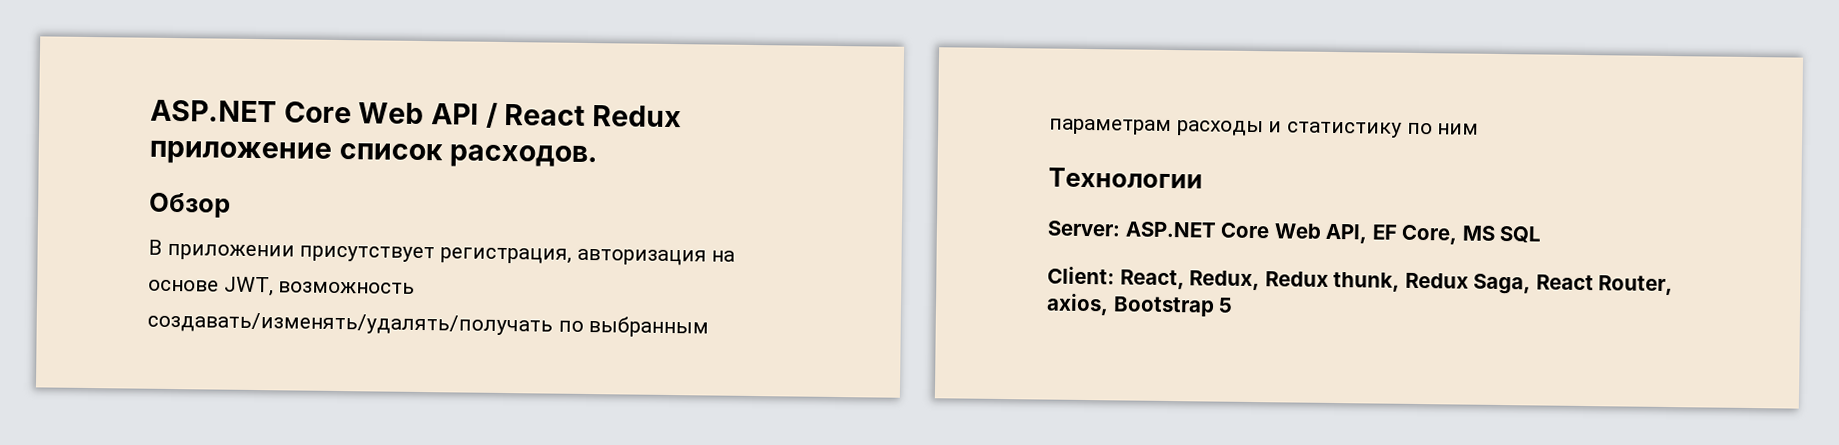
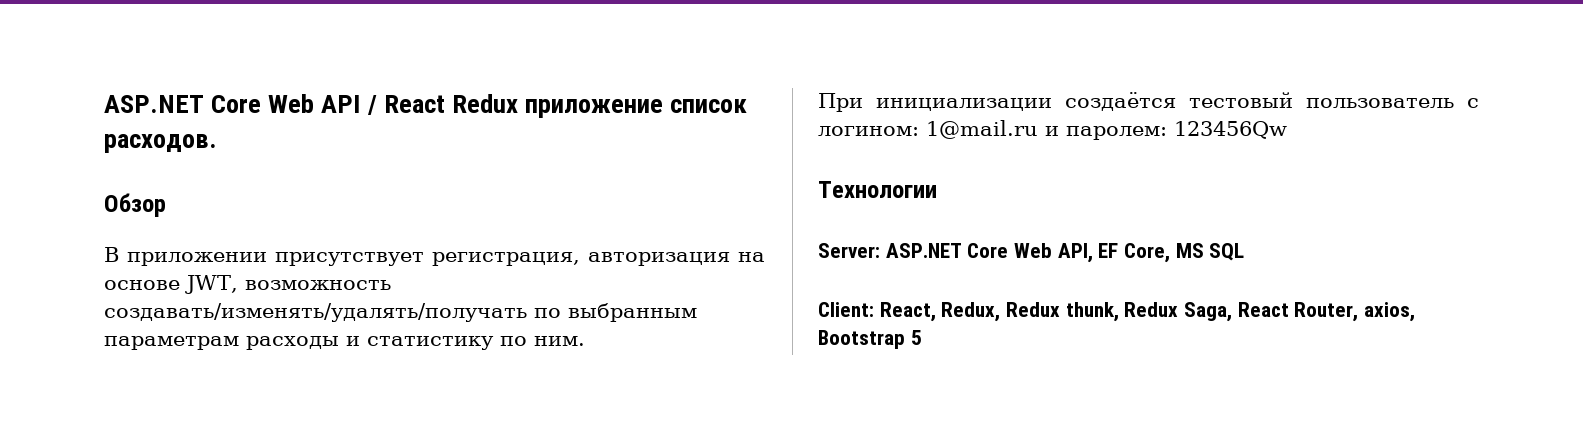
- В приложении присутствует регистрация, авторизация на основе JWT, возможность создавать/изменять/удалять/получать по выбранным параметрам расходы и статистику по ним
+ В приложении присутствует регистрация, авторизация на основе JWT, возможность создавать/изменять/удалять/получать по выбранным параметрам расходы и статистику по ним.
+ При инициализации создаётся тестовый пользователь с логином: 1@mail.ru и паролем: 123456Qw

